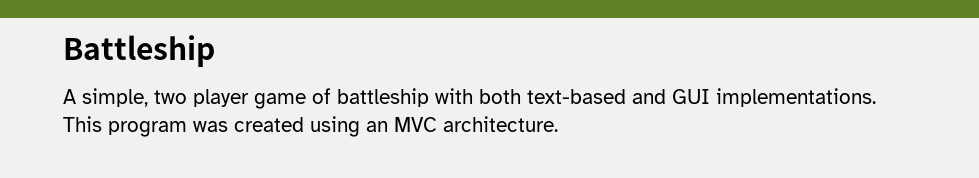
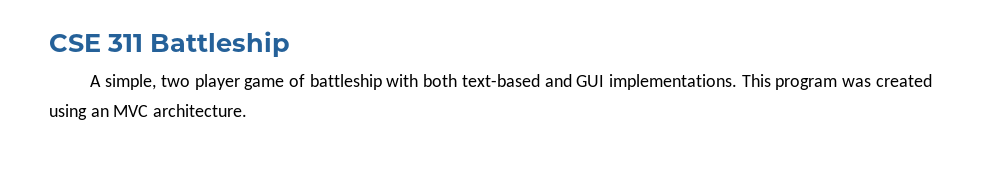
- Battleship
+ CSE 311 Battleship

